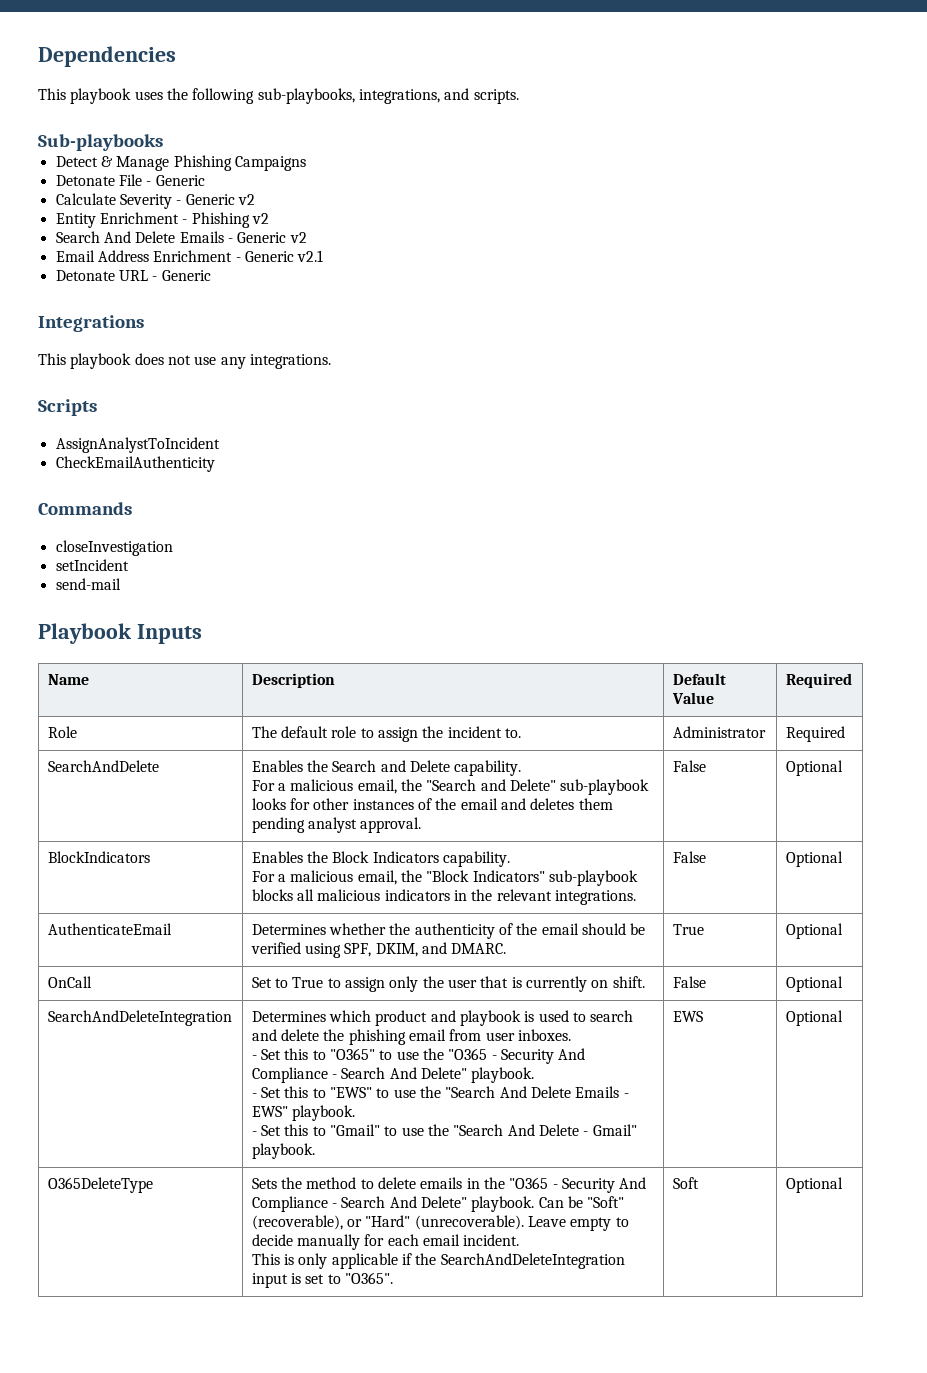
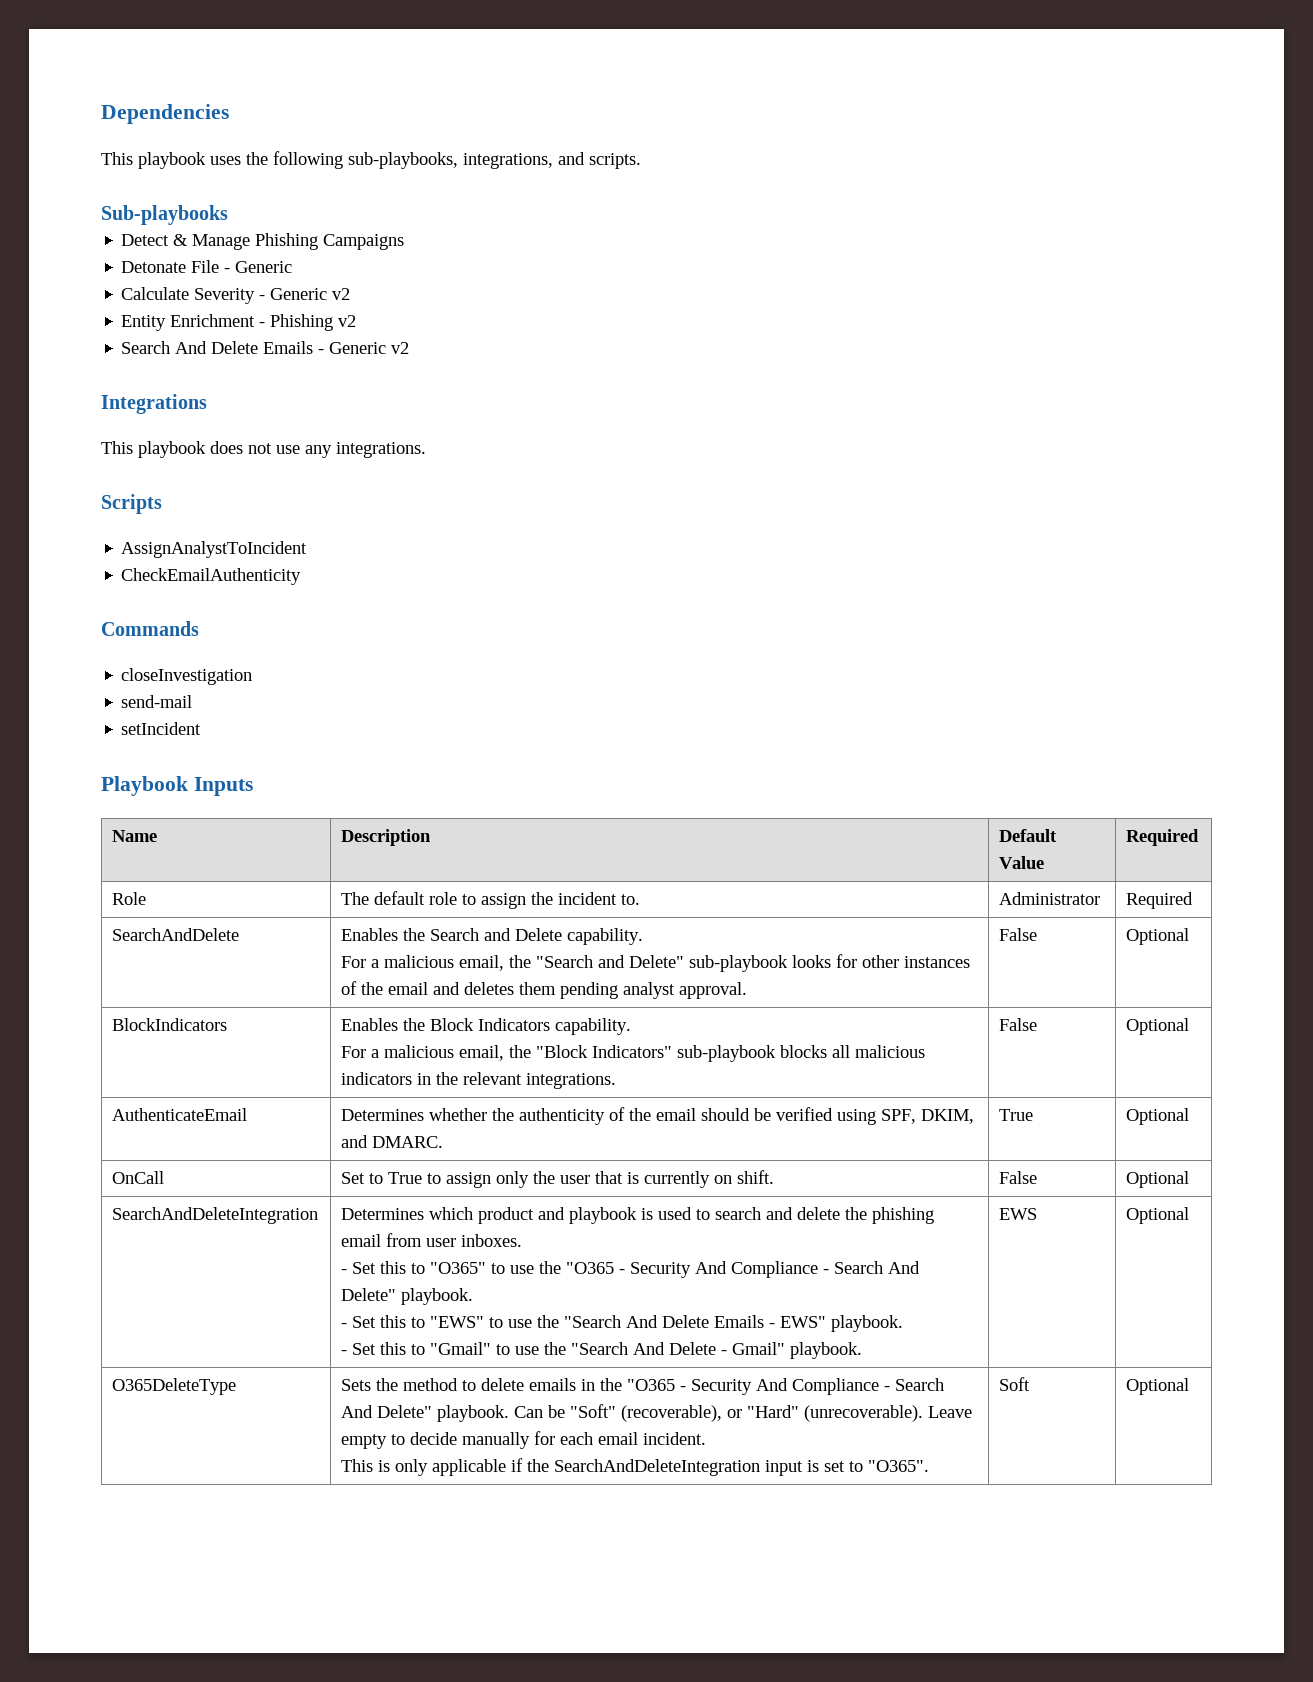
- Email Address Enrichment - Generic v2.1
- Detonate URL - Generic
+ send-mail
- send-mail

